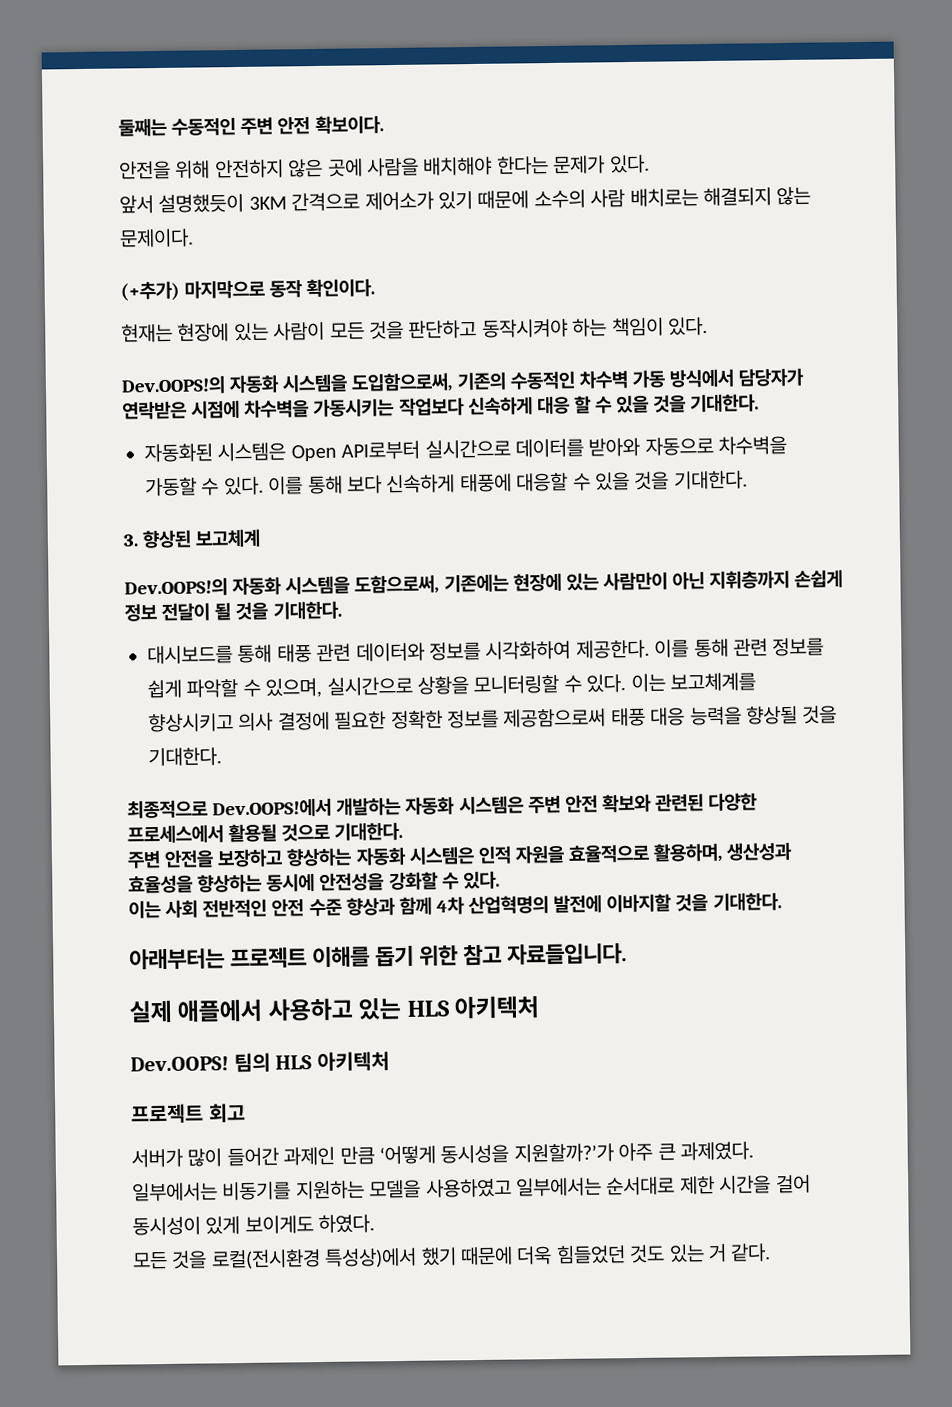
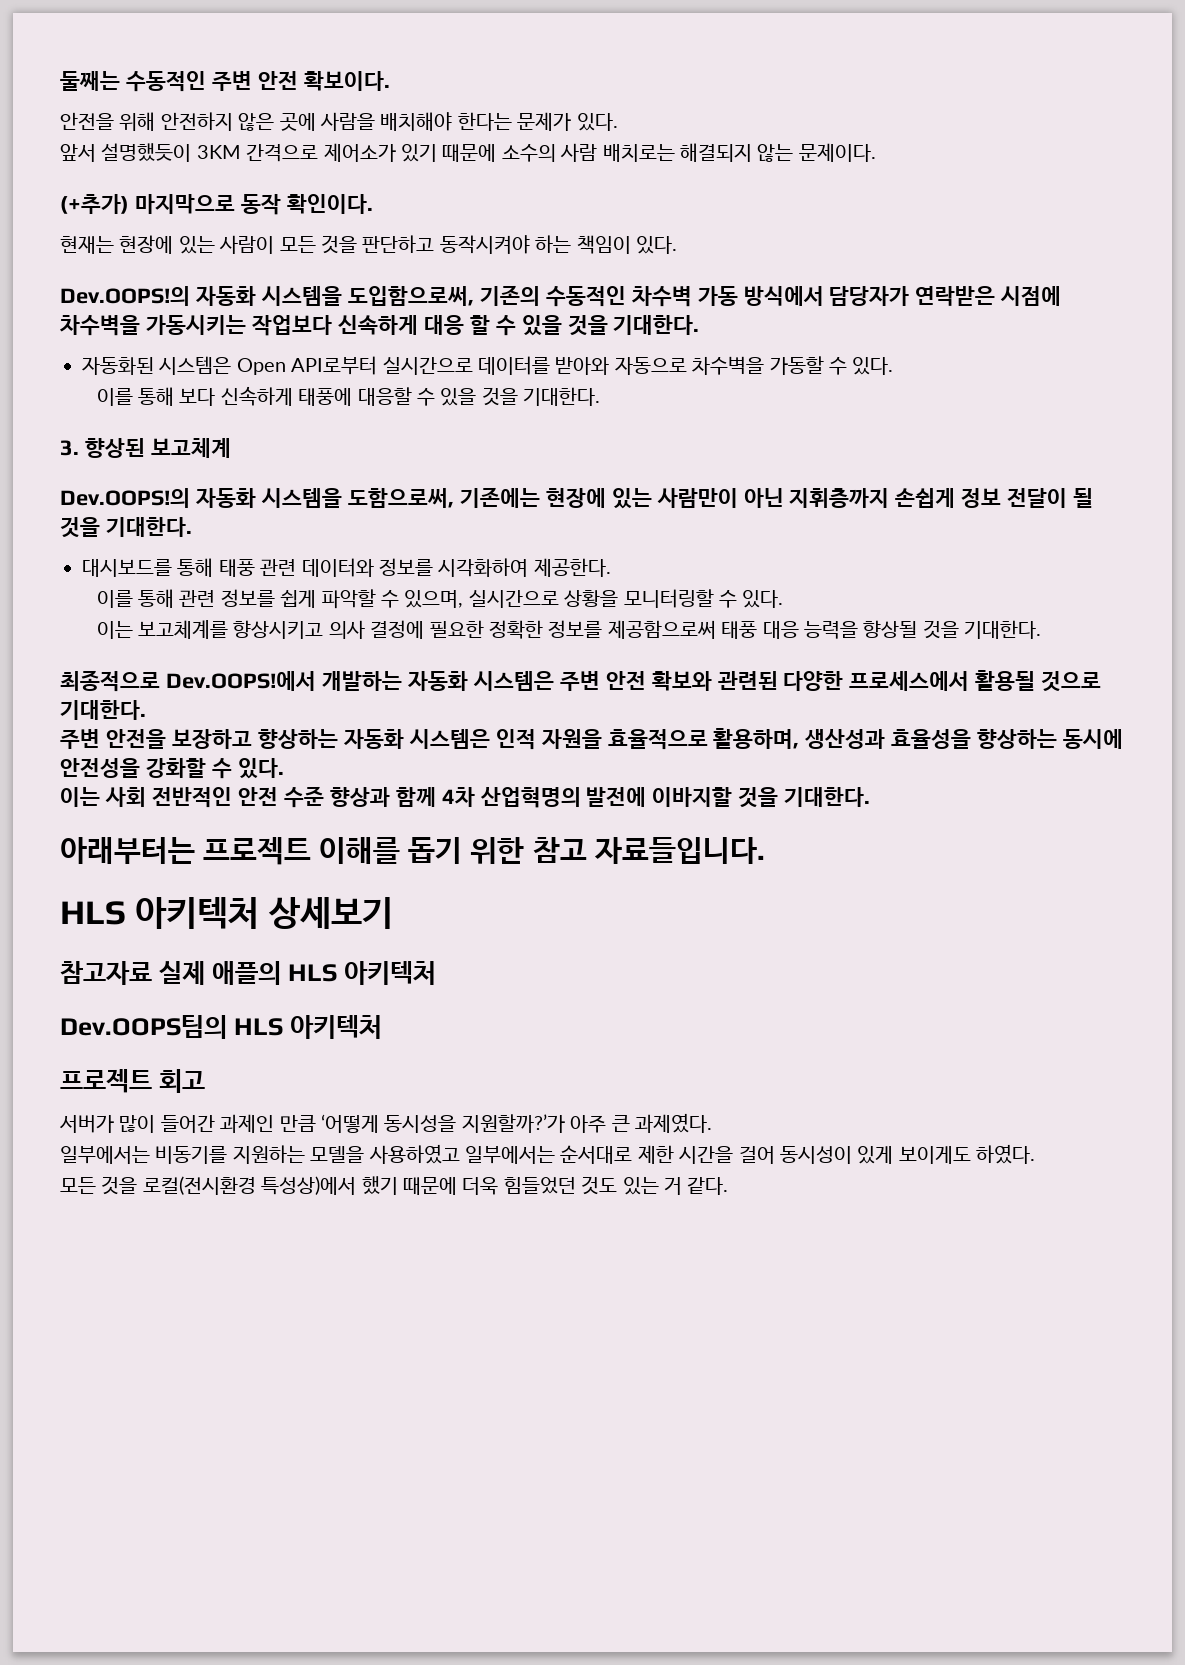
- 자동화된 시스템은 Open API로부터 실시간으로 데이터를 받아와 자동으로 차수벽을 가동할 수 있다. 이를 통해 보다 신속하게 태풍에 대응할 수 있을 것을 기대한다.
+ 자동화된 시스템은 Open API로부터 실시간으로 데이터를 받아와 자동으로 차수벽을 가동할 수 있다.
+ 이를 통해 보다 신속하게 태풍에 대응할 수 있을 것을 기대한다.
- 대시보드를 통해 태풍 관련 데이터와 정보를 시각화하여 제공한다. 이를 통해 관련 정보를 쉽게 파악할 수 있으며, 실시간으로 상황을 모니터링할 수 있다. 이는 보고체계를 향상시키고 의사 결정에 필요한 정확한 정보를 제공함으로써 태풍 대응 능력을 향상될 것을 기대한다.
+ 대시보드를 통해 태풍 관련 데이터와 정보를 시각화하여 제공한다.
+ 이를 통해 관련 정보를 쉽게 파악할 수 있으며, 실시간으로 상황을 모니터링할 수 있다.
+ 이는 보고체계를 향상시키고 의사 결정에 필요한 정확한 정보를 제공함으로써 태풍 대응 능력을 향상될 것을 기대한다.
- 실제 애플에서 사용하고 있는 HLS 아키텍처
- Dev.OOPS! 팀의 HLS 아키텍처
+ HLS 아키텍처 상세보기
+ 참고자료 실제 애플의 HLS 아키텍처
+ Dev.OOPS팀의 HLS 아키텍처

